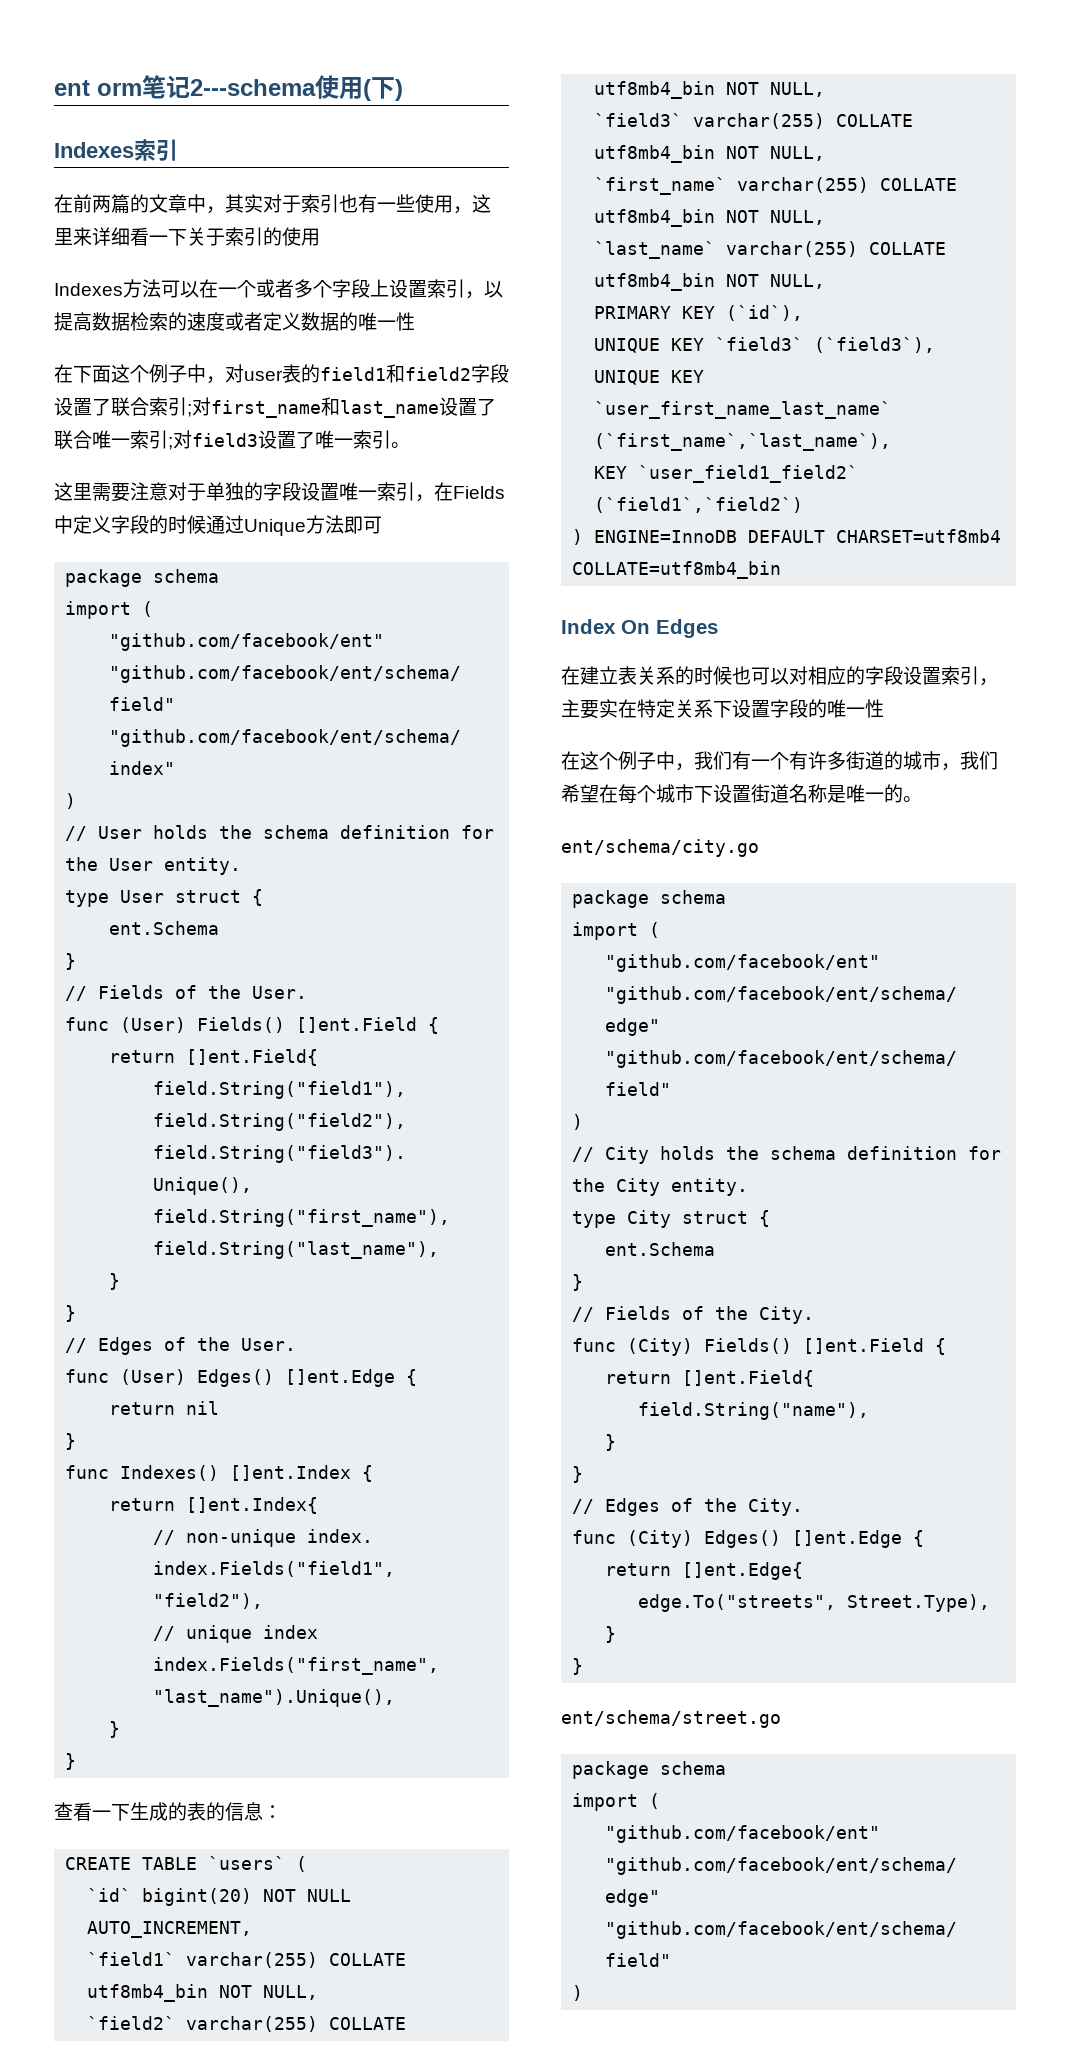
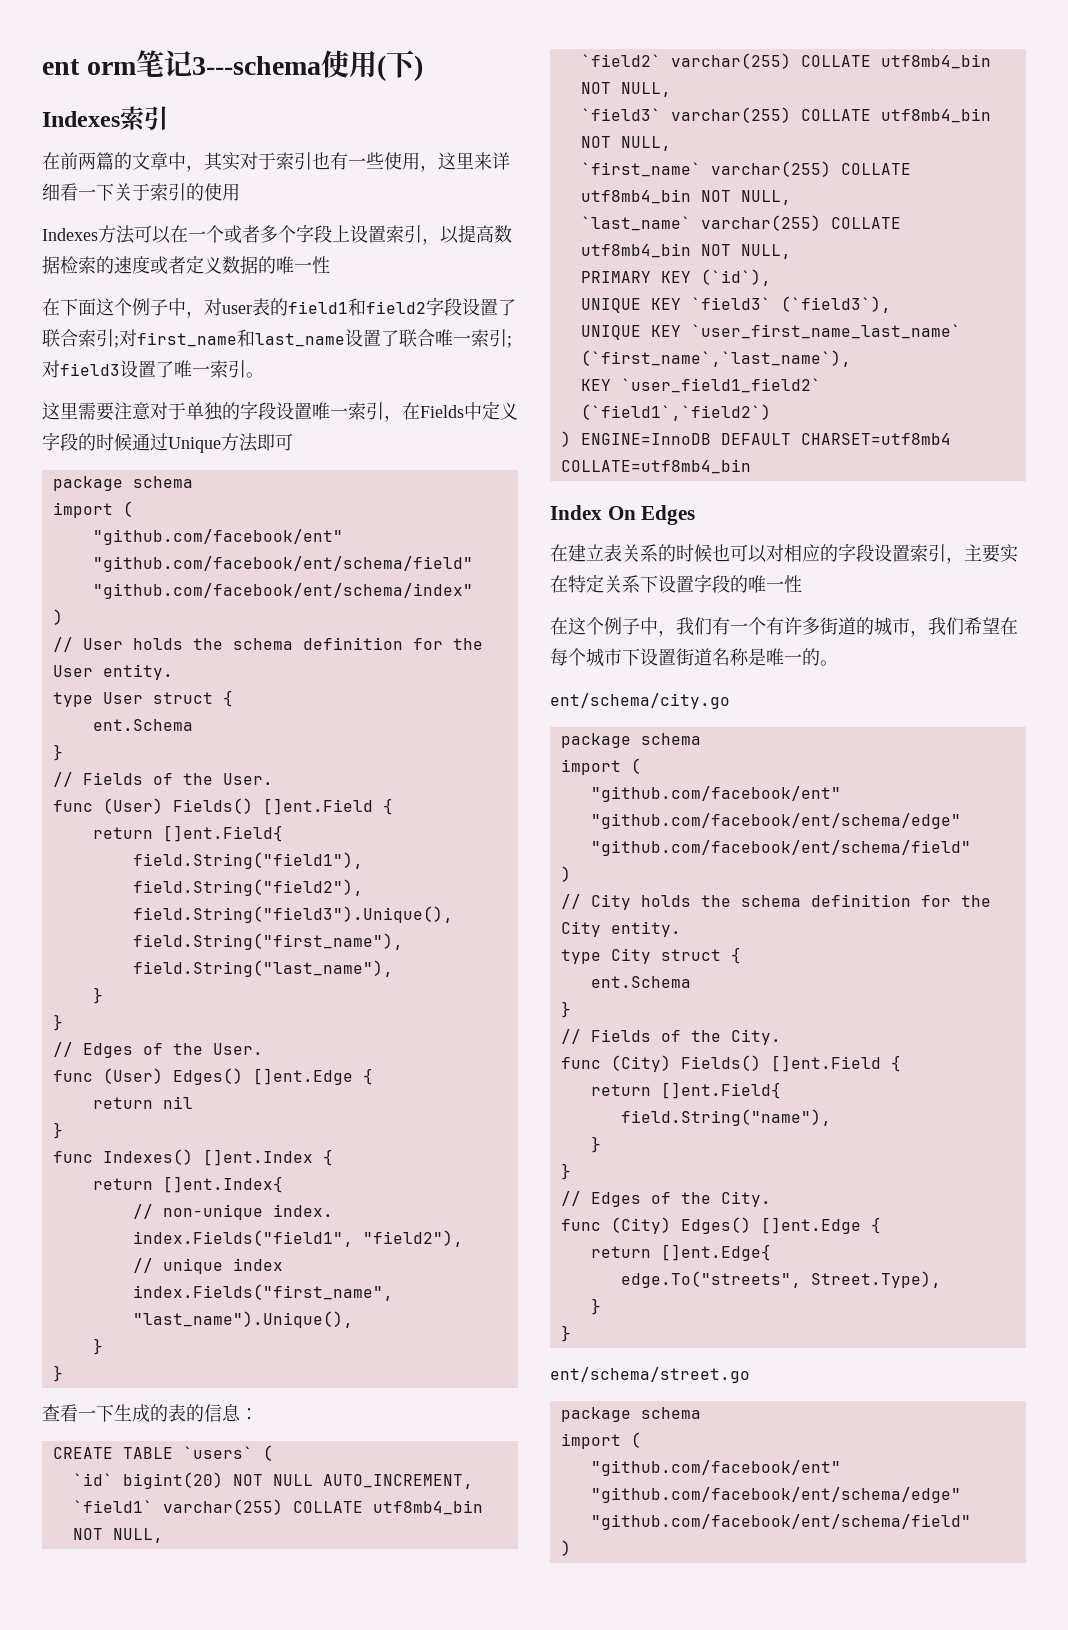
- ent orm笔记2---schema使用(下)
+ ent orm笔记3---schema使用(下)

